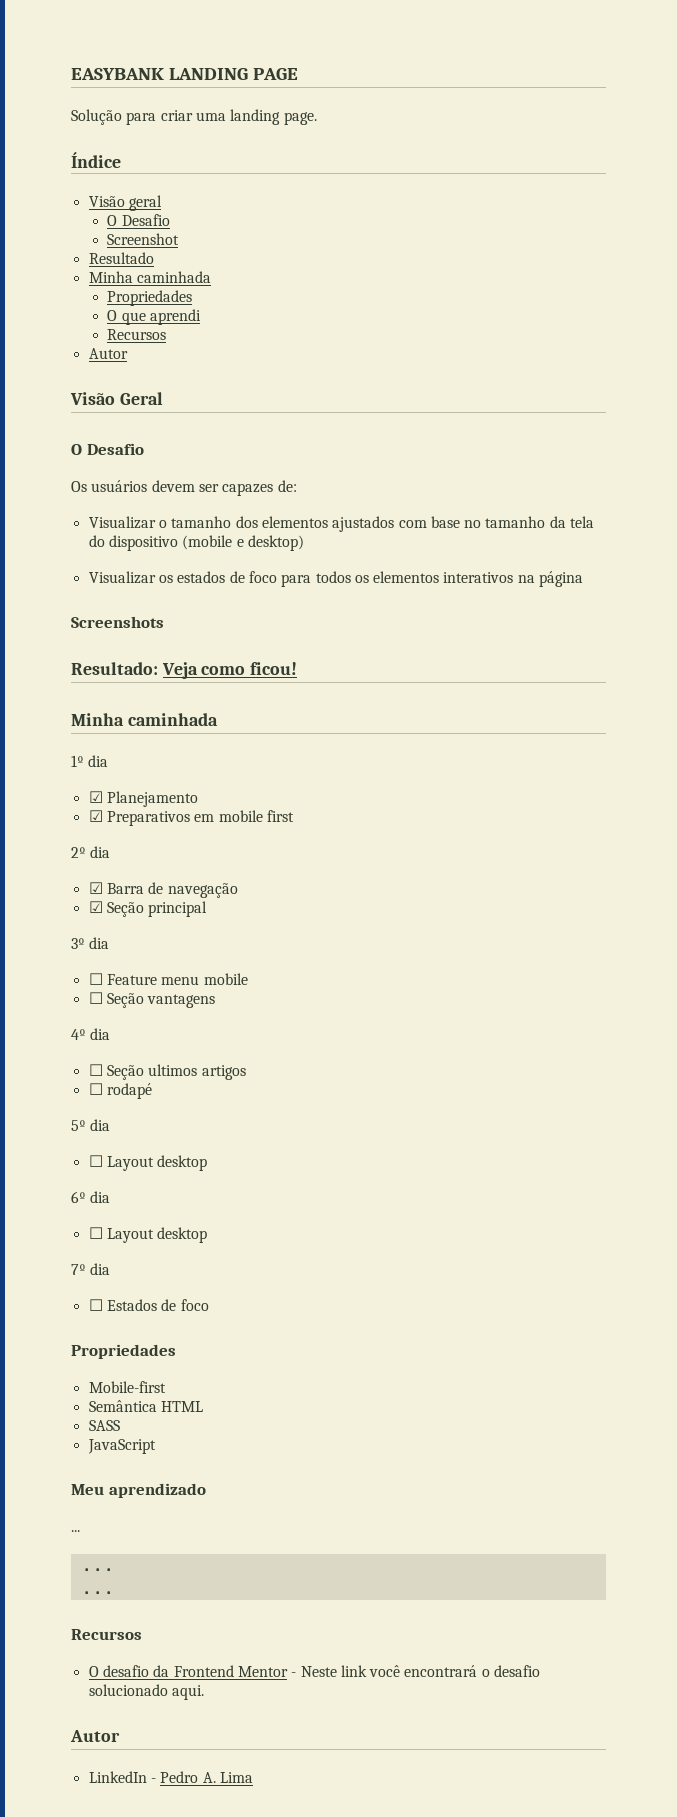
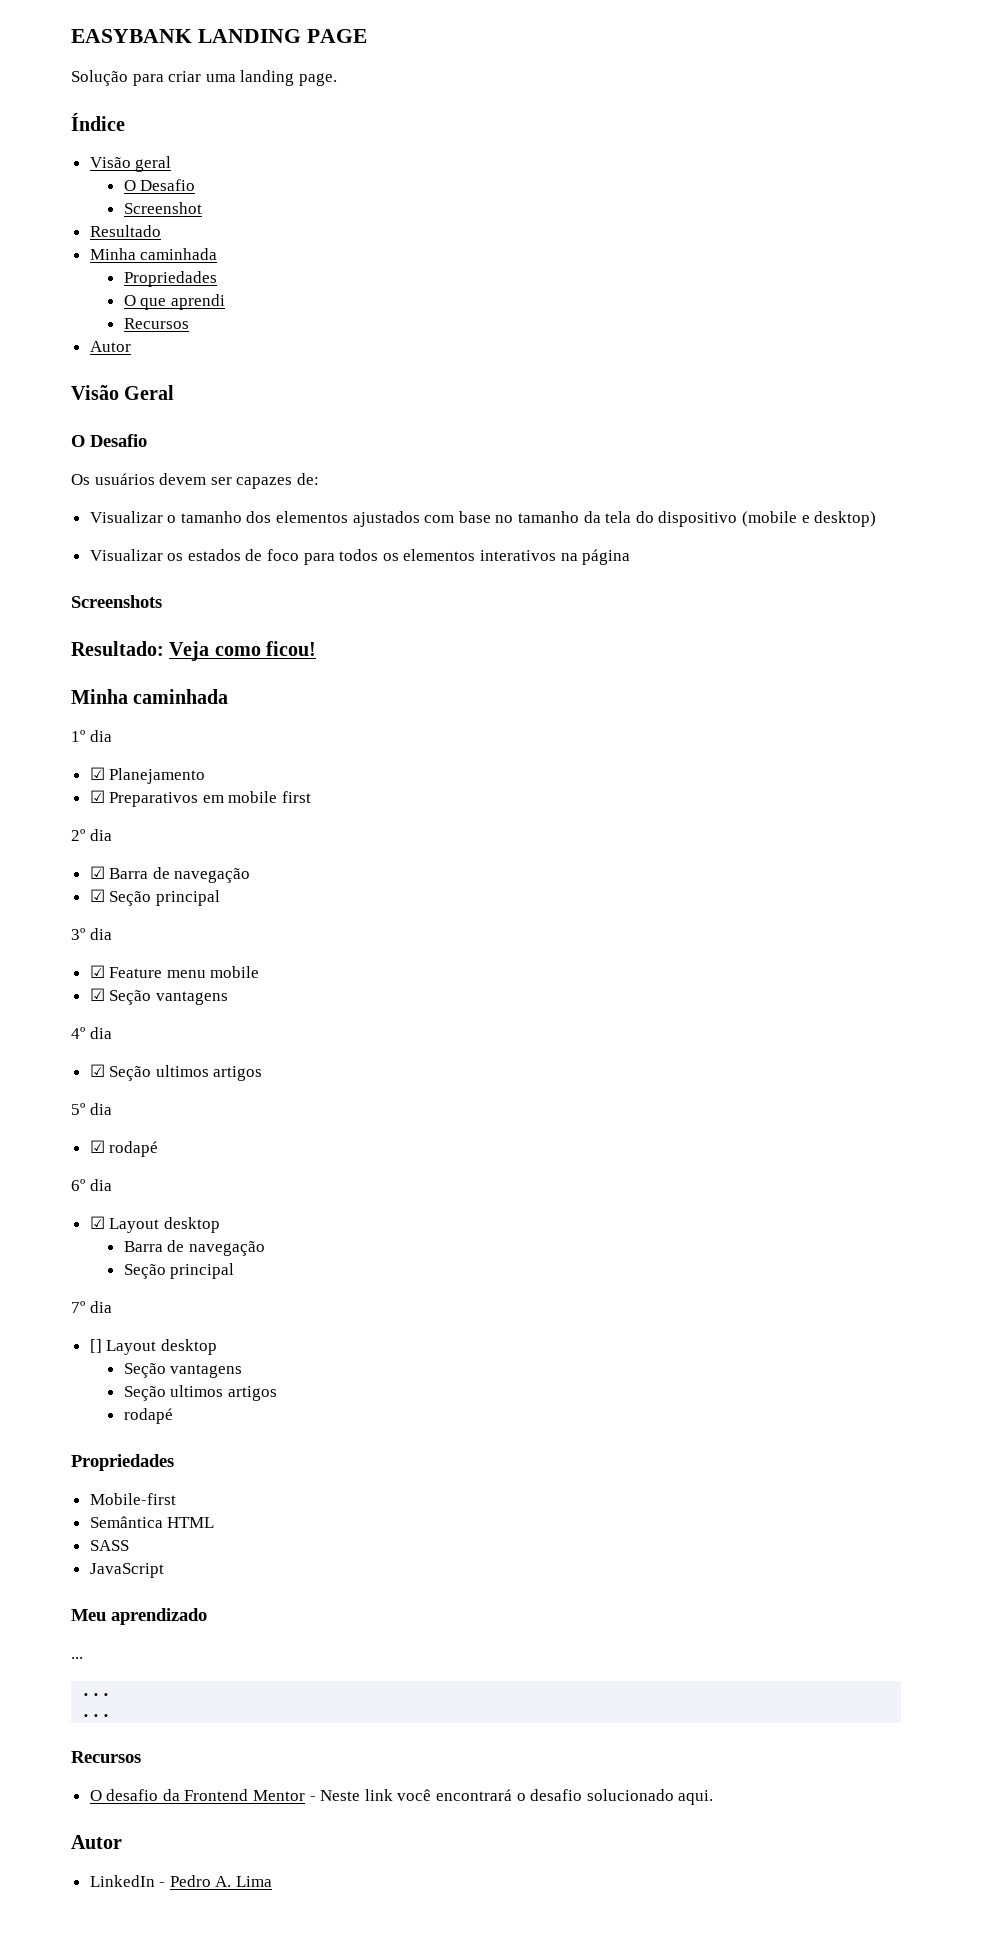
- ☐ Feature menu mobile
+ ☑ Feature menu mobile
- ☐ Seção vantagens
+ ☑ Seção vantagens
- ☐ Seção ultimos artigos
- ☐ rodapé
+ ☑ Seção ultimos artigos
  5º dia
- ☐ Layout desktop
+ ☑ rodapé
  6º dia
- ☐ Layout desktop
+ ☑ Layout desktop
+ Barra de navegação
+ Seção principal
  7º dia
- ☐ Estados de foco
+ [] Layout desktop
+ Seção vantagens
+ Seção ultimos artigos
+ rodapé

